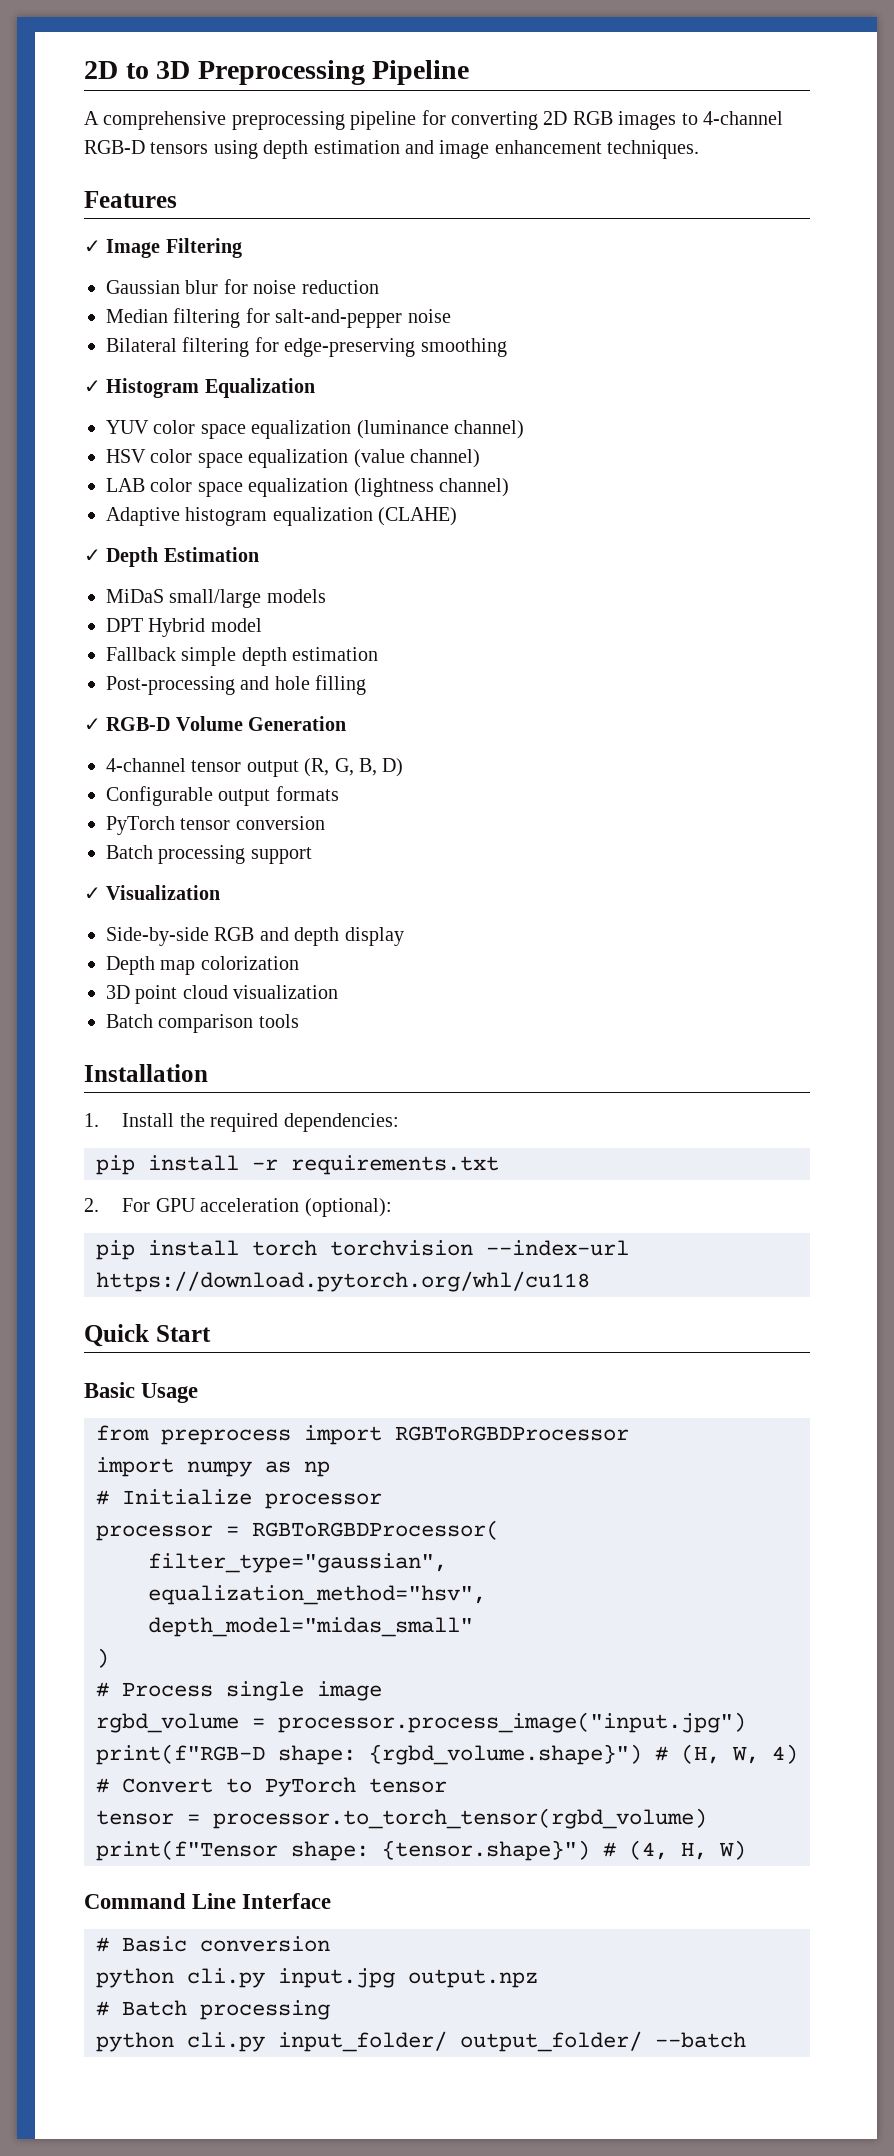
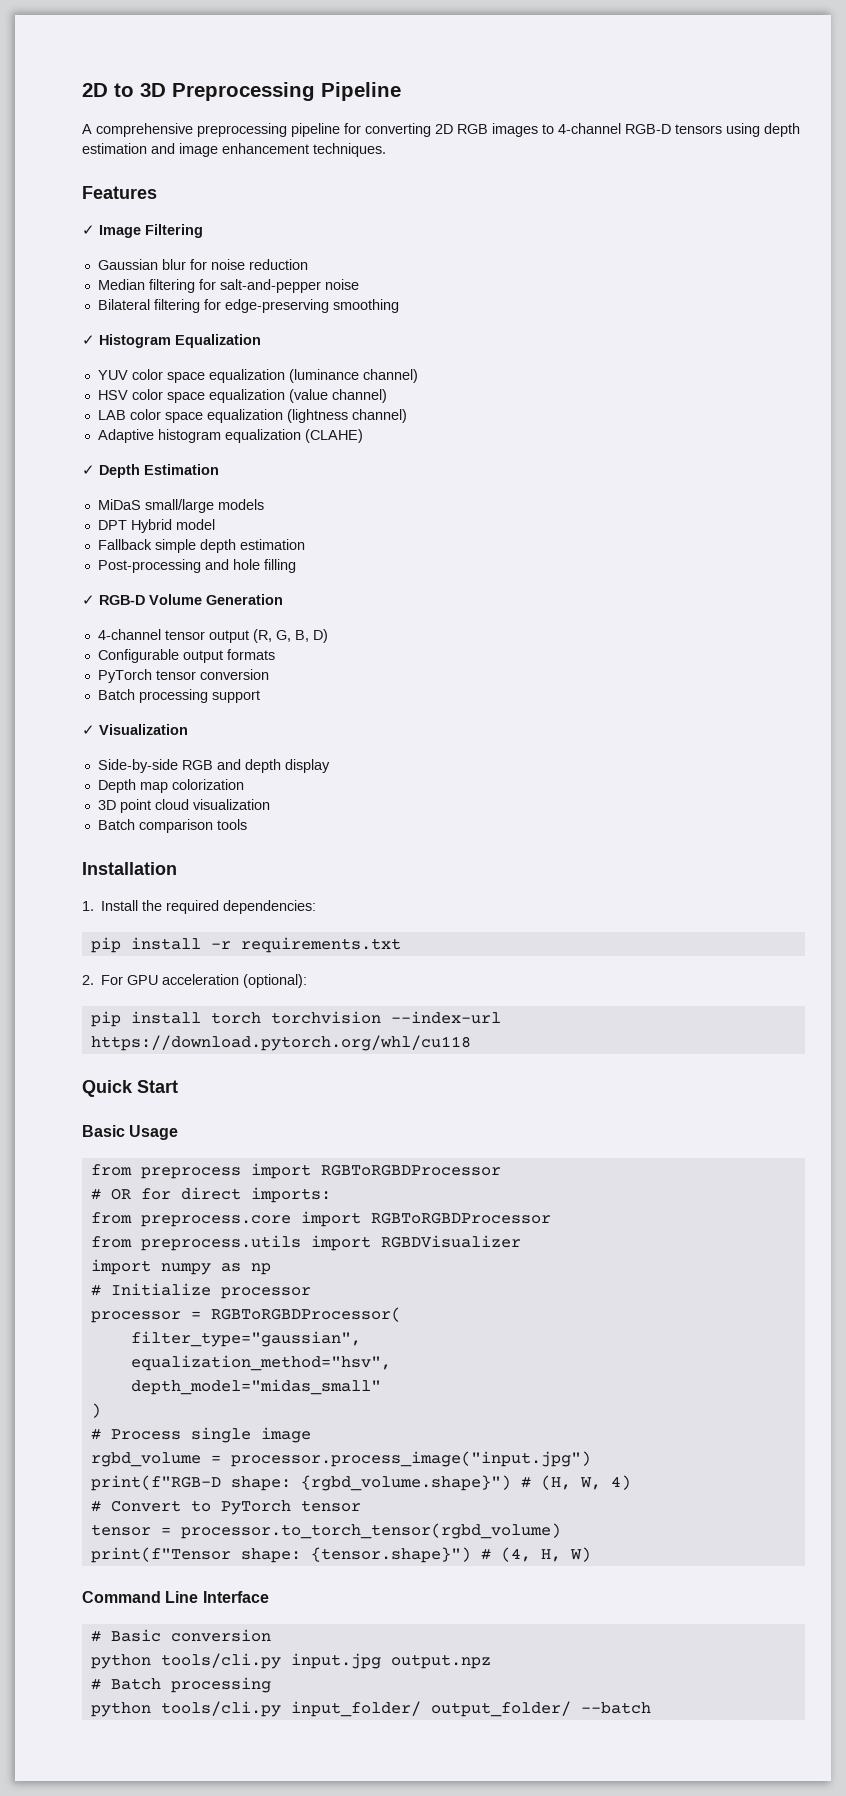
+ # OR for direct imports:
+ from preprocess.core import RGBToRGBDProcessor
+ from preprocess.utils import RGBDVisualizer
- python cli.py input.jpg output.npz
+ python tools/cli.py input.jpg output.npz
- python cli.py input_folder/ output_folder/ --batch
+ python tools/cli.py input_folder/ output_folder/ --batch

